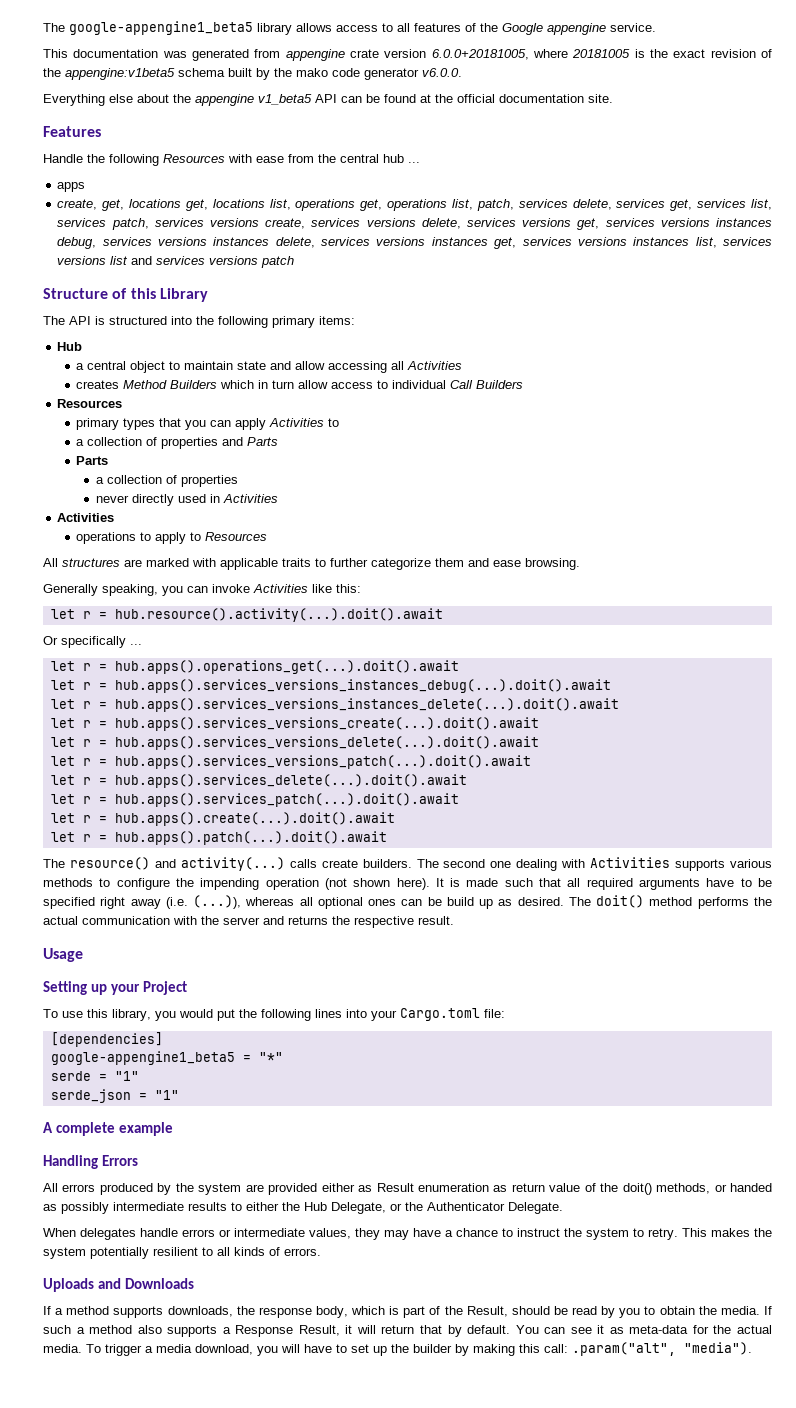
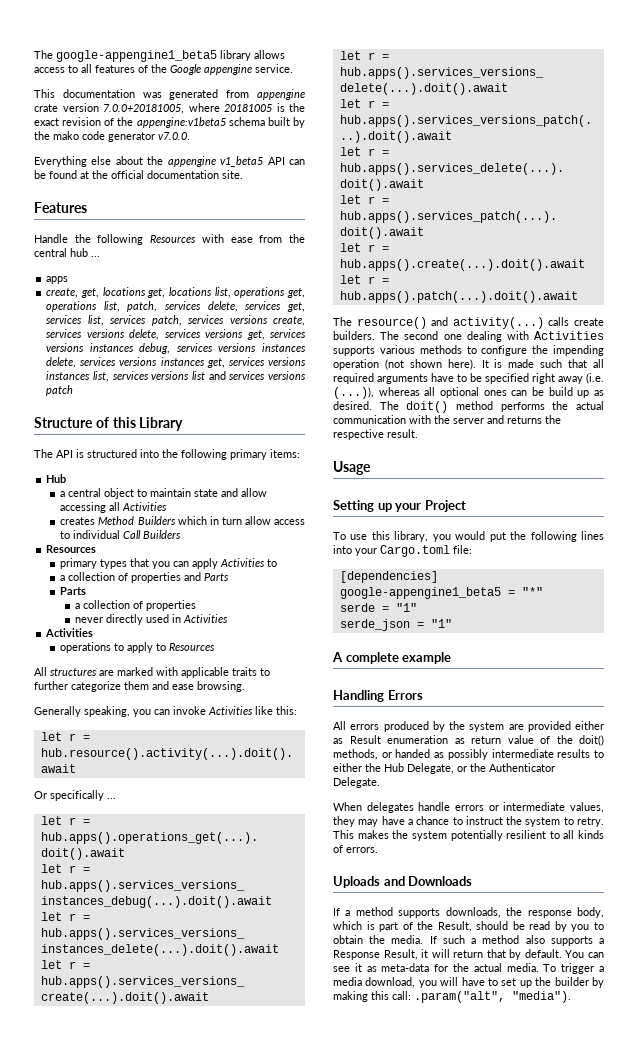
- This documentation was generated from appengine crate version 6.0.0+20181005, where 20181005 is the exact revision of the appengine:v1beta5 schema built by the mako code generator v6.0.0.
+ This documentation was generated from appengine crate version 7.0.0+20181005, where 20181005 is the exact revision of the appengine:v1beta5 schema built by the mako code generator v7.0.0.

